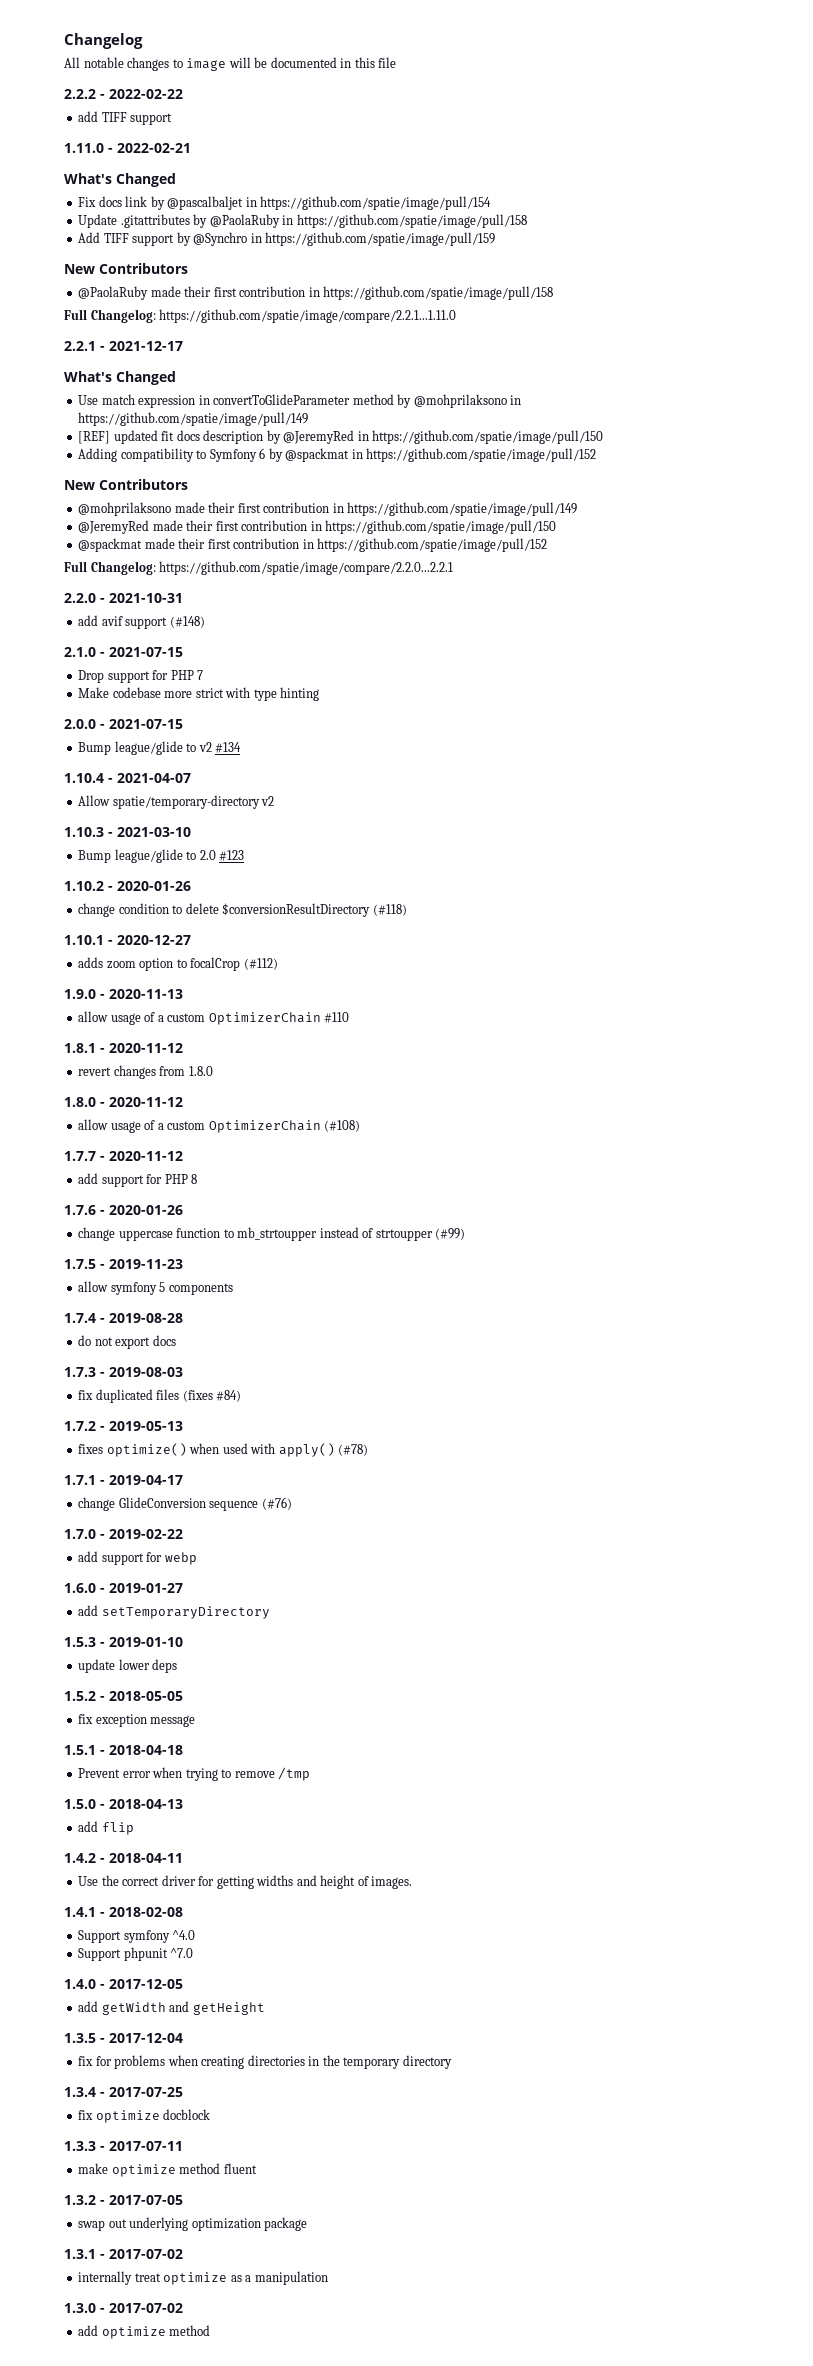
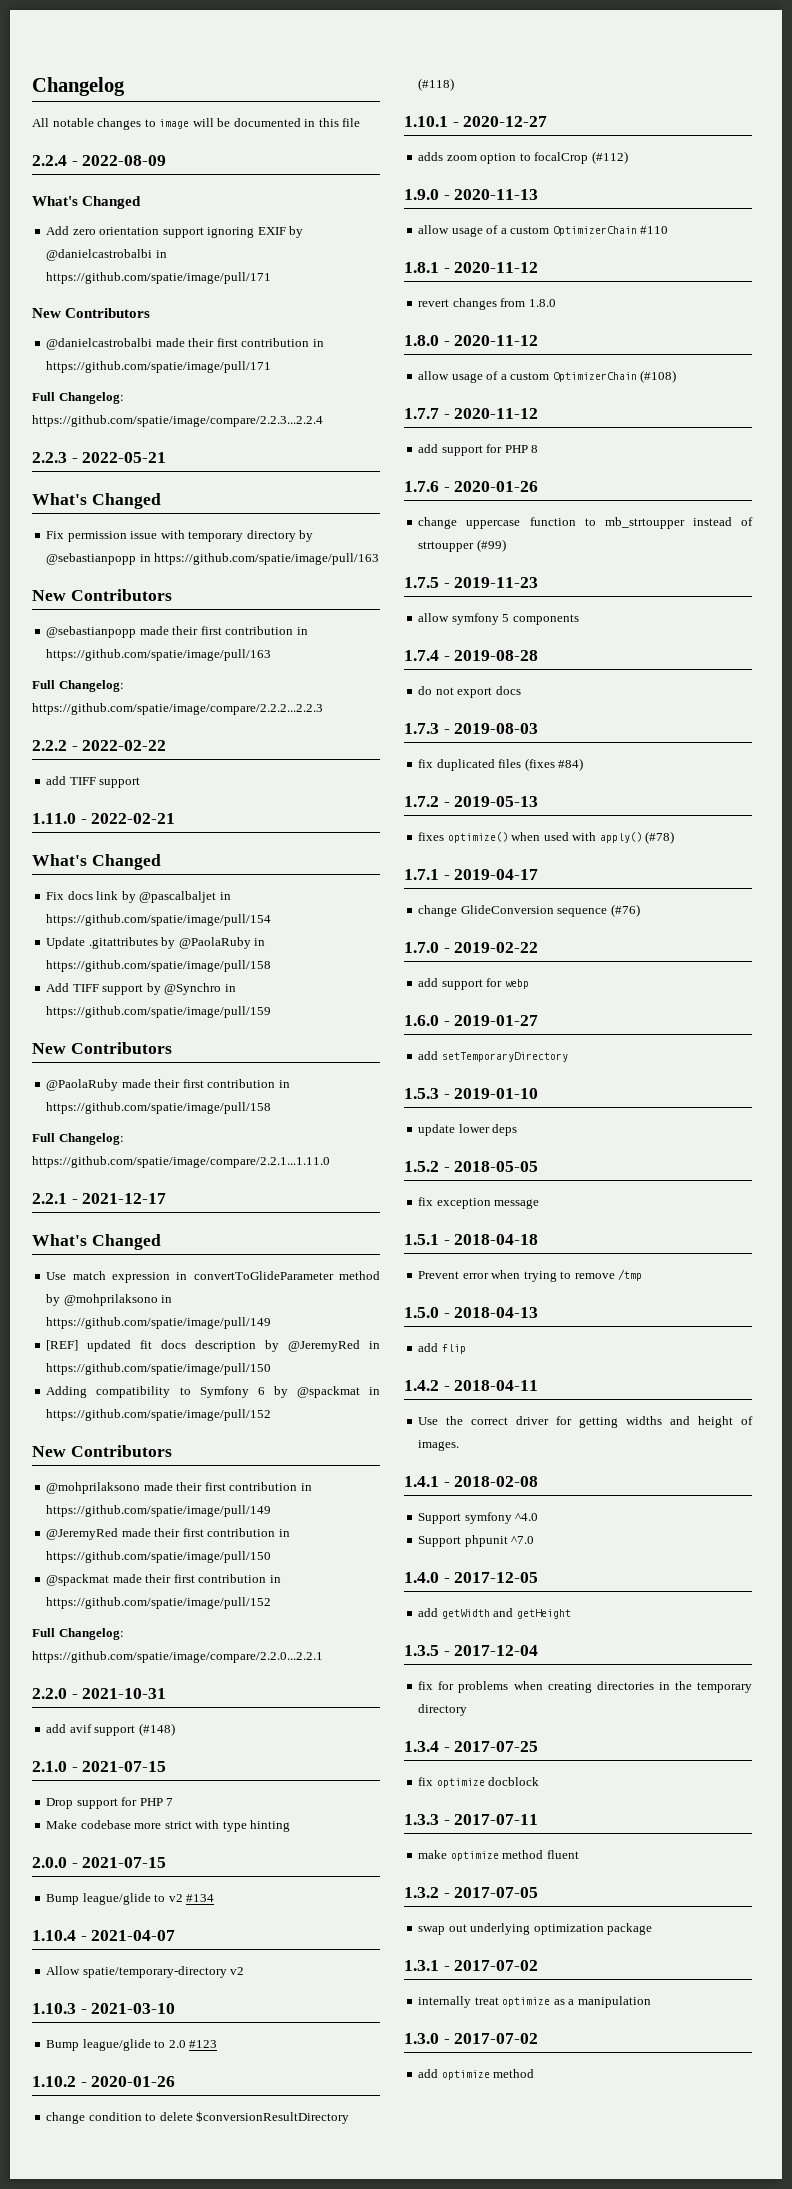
+ 2.2.4 - 2022-08-09
+ What's Changed
+ Add zero orientation support ignoring EXIF by @danielcastrobalbi in https://github.com/spatie/image/pull/171
+ New Contributors
+ @danielcastrobalbi made their first contribution in https://github.com/spatie/image/pull/171
+ Full Changelog: https://github.com/spatie/image/compare/2.2.3...2.2.4
+ 2.2.3 - 2022-05-21
+ What's Changed
+ Fix permission issue with temporary directory by @sebastianpopp in https://github.com/spatie/image/pull/163
+ New Contributors
+ @sebastianpopp made their first contribution in https://github.com/spatie/image/pull/163
+ Full Changelog: https://github.com/spatie/image/compare/2.2.2...2.2.3

